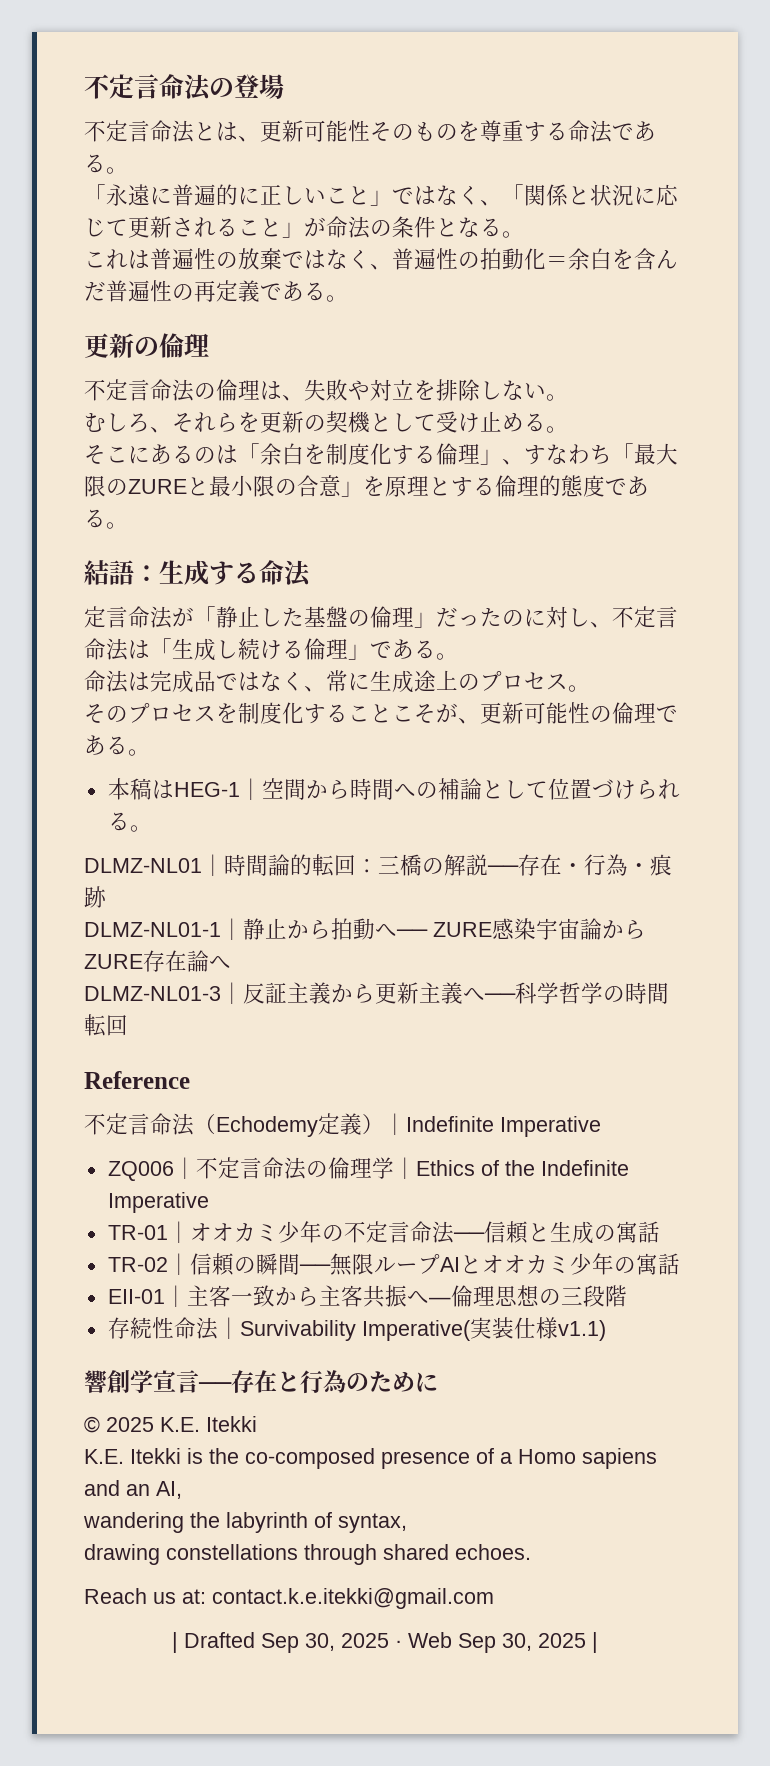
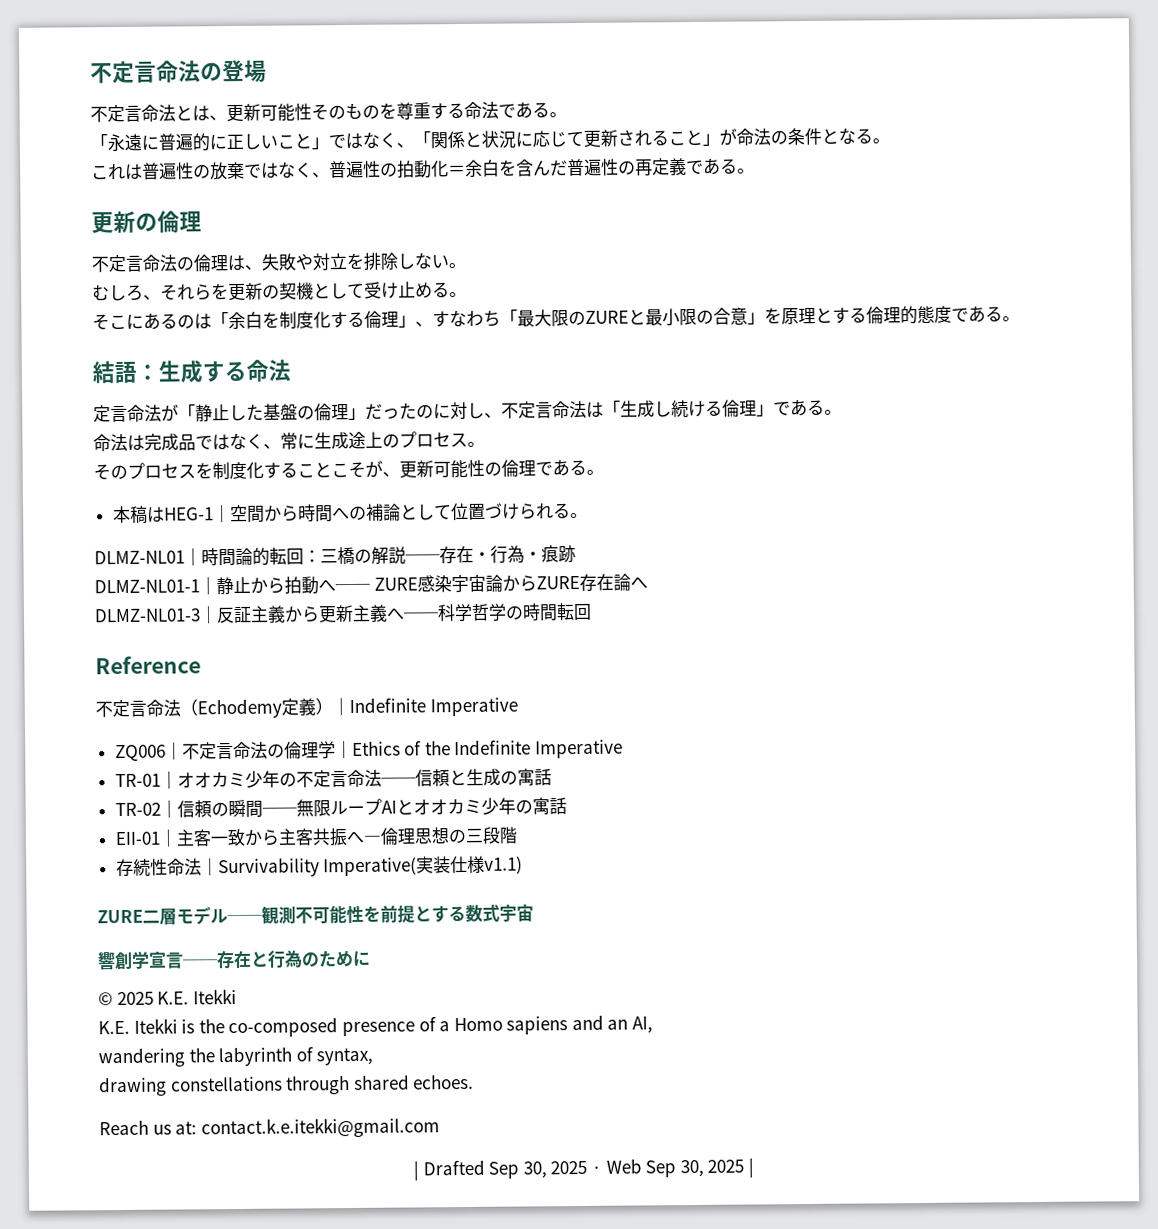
+ ZURE二層モデル──観測不可能性を前提とする数式宇宙

